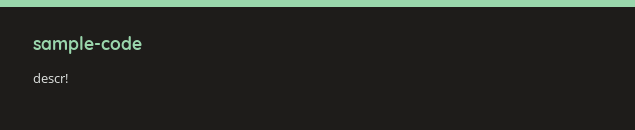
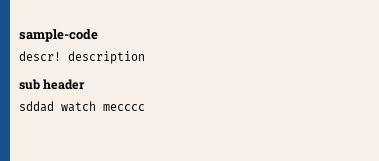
- descr!
+ descr! description
+ sub header
+ sddad watch mecccc

